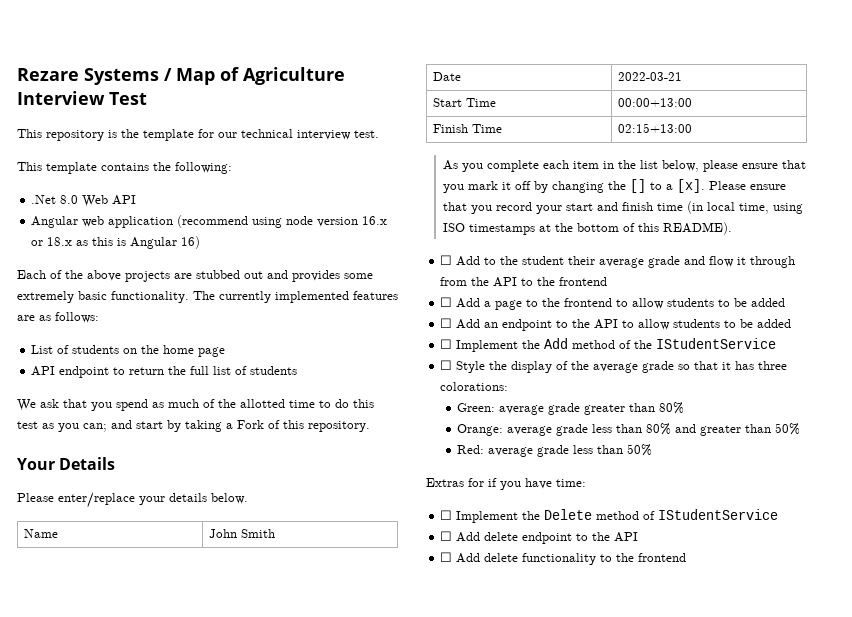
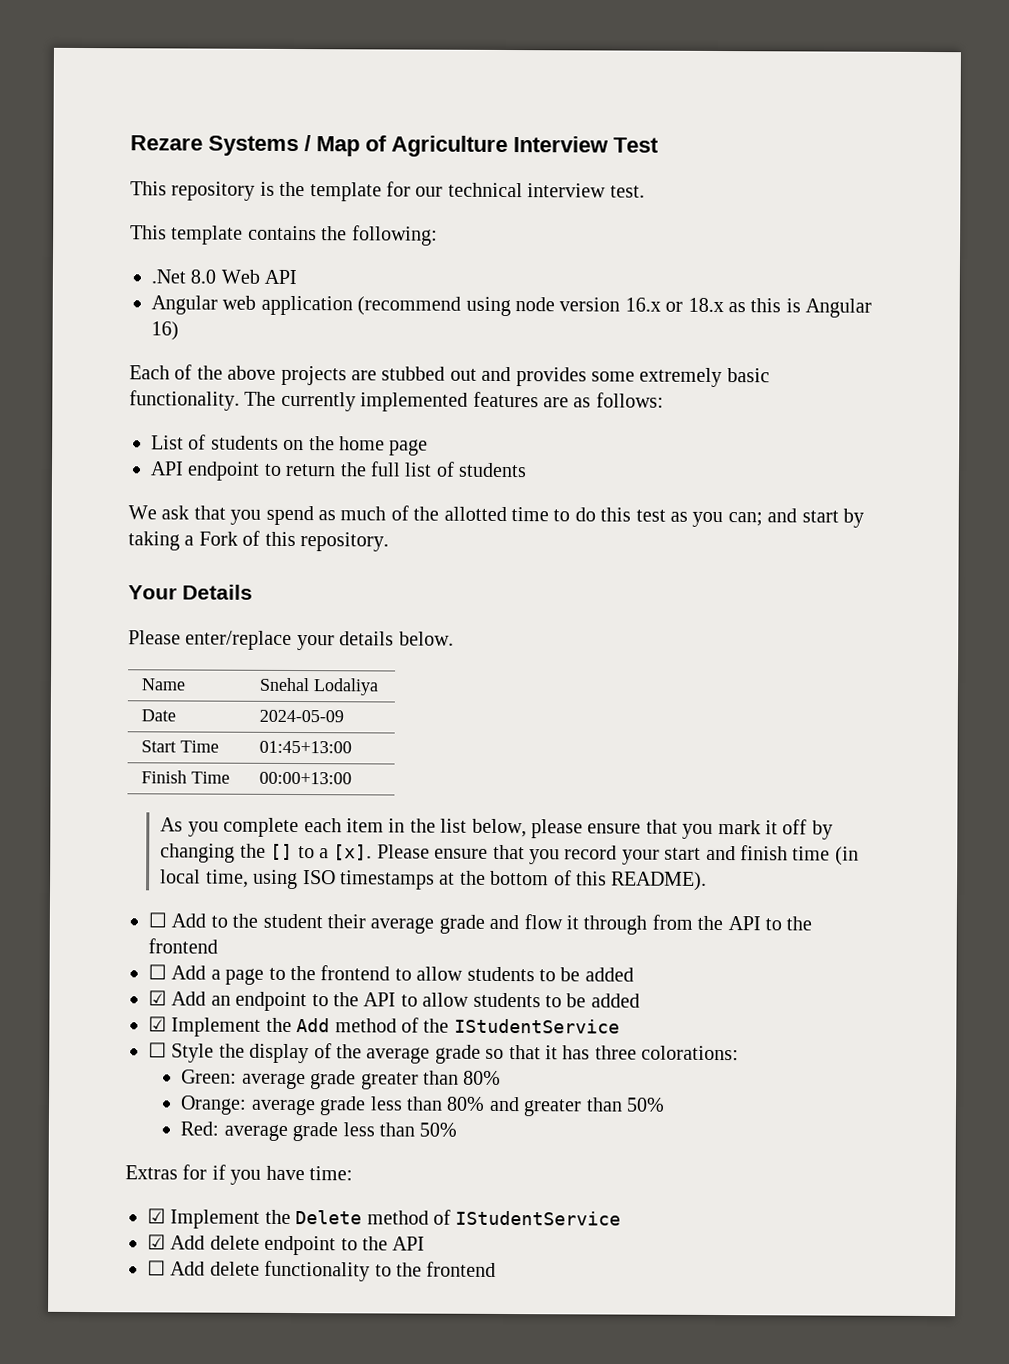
- Name | John Smith
+ Name | Snehal Lodaliya
- Date | 2022-03-21
+ Date | 2024-05-09
- Start Time | 00:00+13:00
+ Start Time | 01:45+13:00
- Finish Time | 02:15+13:00
+ Finish Time | 00:00+13:00
- ☐ Add an endpoint to the API to allow students to be added
+ ☑ Add an endpoint to the API to allow students to be added
- ☐ Implement the Add method of the IStudentService
+ ☑ Implement the Add method of the IStudentService
- ☐ Implement the Delete method of IStudentService
+ ☑ Implement the Delete method of IStudentService
- ☐ Add delete endpoint to the API
+ ☑ Add delete endpoint to the API

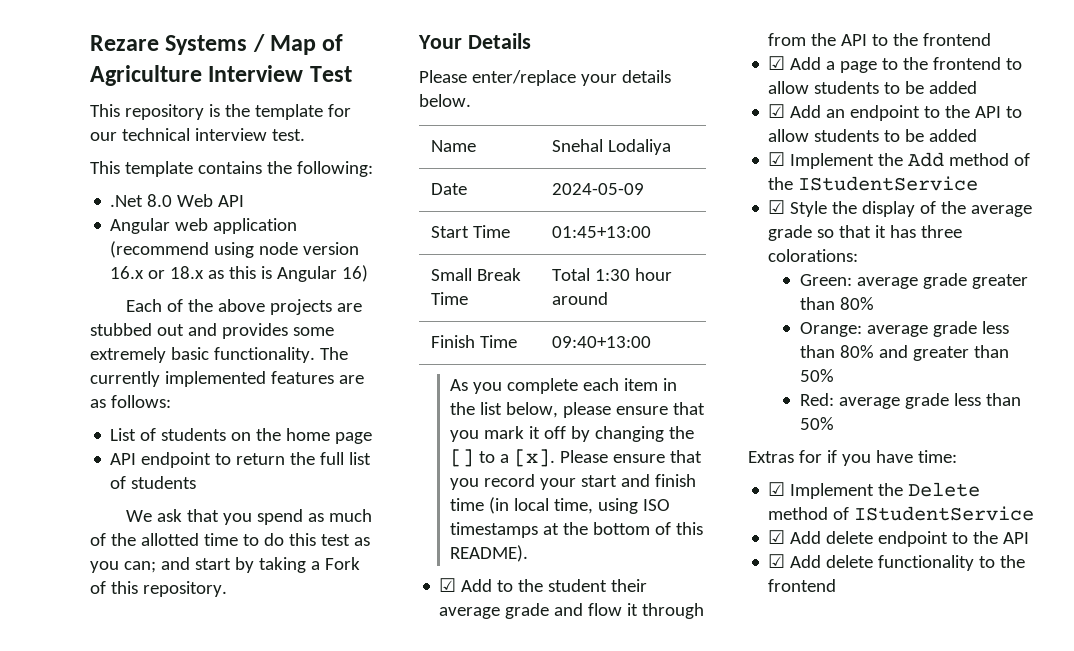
+ Small Break Time | Total 1:30 hour around
- Finish Time | 00:00+13:00
+ Finish Time | 09:40+13:00
- ☐ Add to the student their average grade and flow it through from the API to the frontend
+ ☑ Add to the student their average grade and flow it through from the API to the frontend
- ☐ Add a page to the frontend to allow students to be added
+ ☑ Add a page to the frontend to allow students to be added
- ☐ Style the display of the average grade so that it has three colorations:
+ ☑ Style the display of the average grade so that it has three colorations:
- ☐ Add delete functionality to the frontend
+ ☑ Add delete functionality to the frontend

